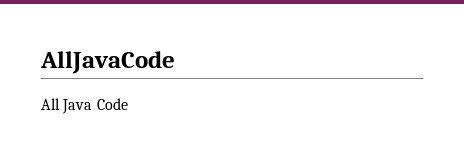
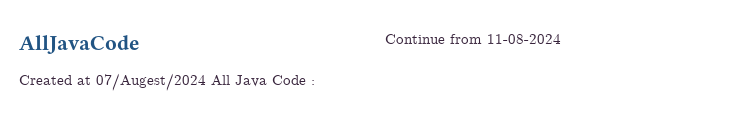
- All Java Code
+ Created at 07/Augest/2024 All Java Code : Continue from 11-08-2024

